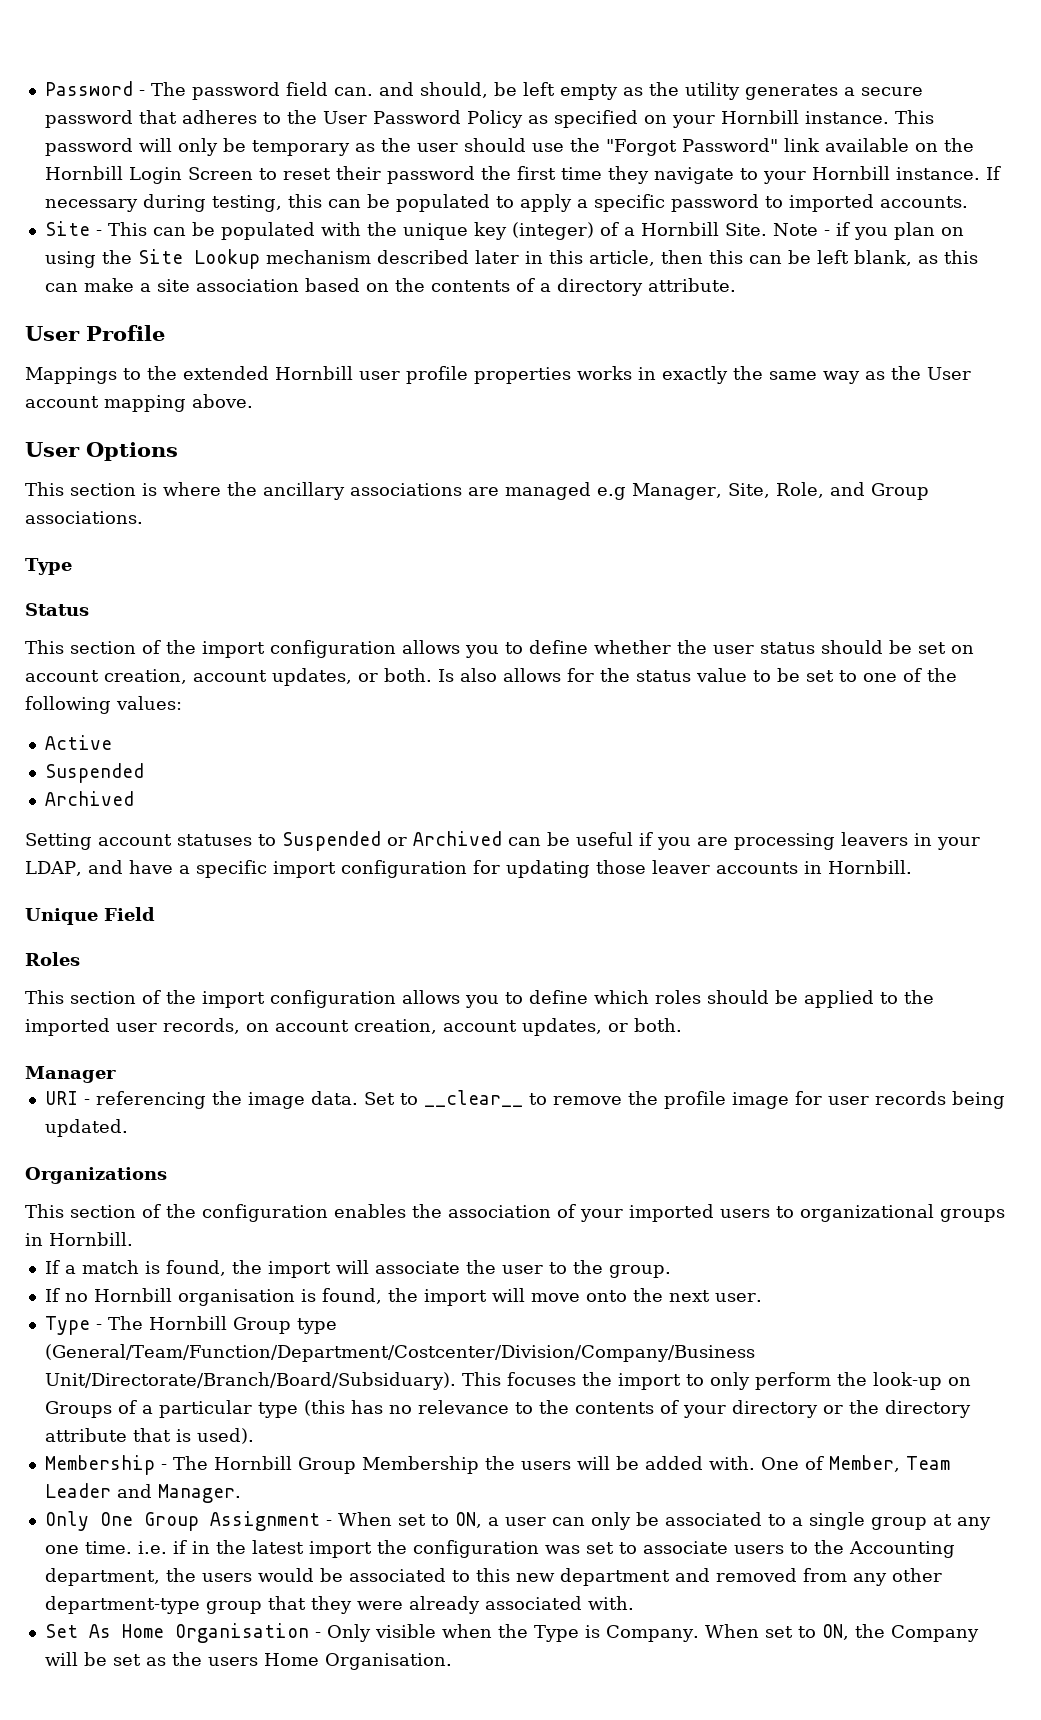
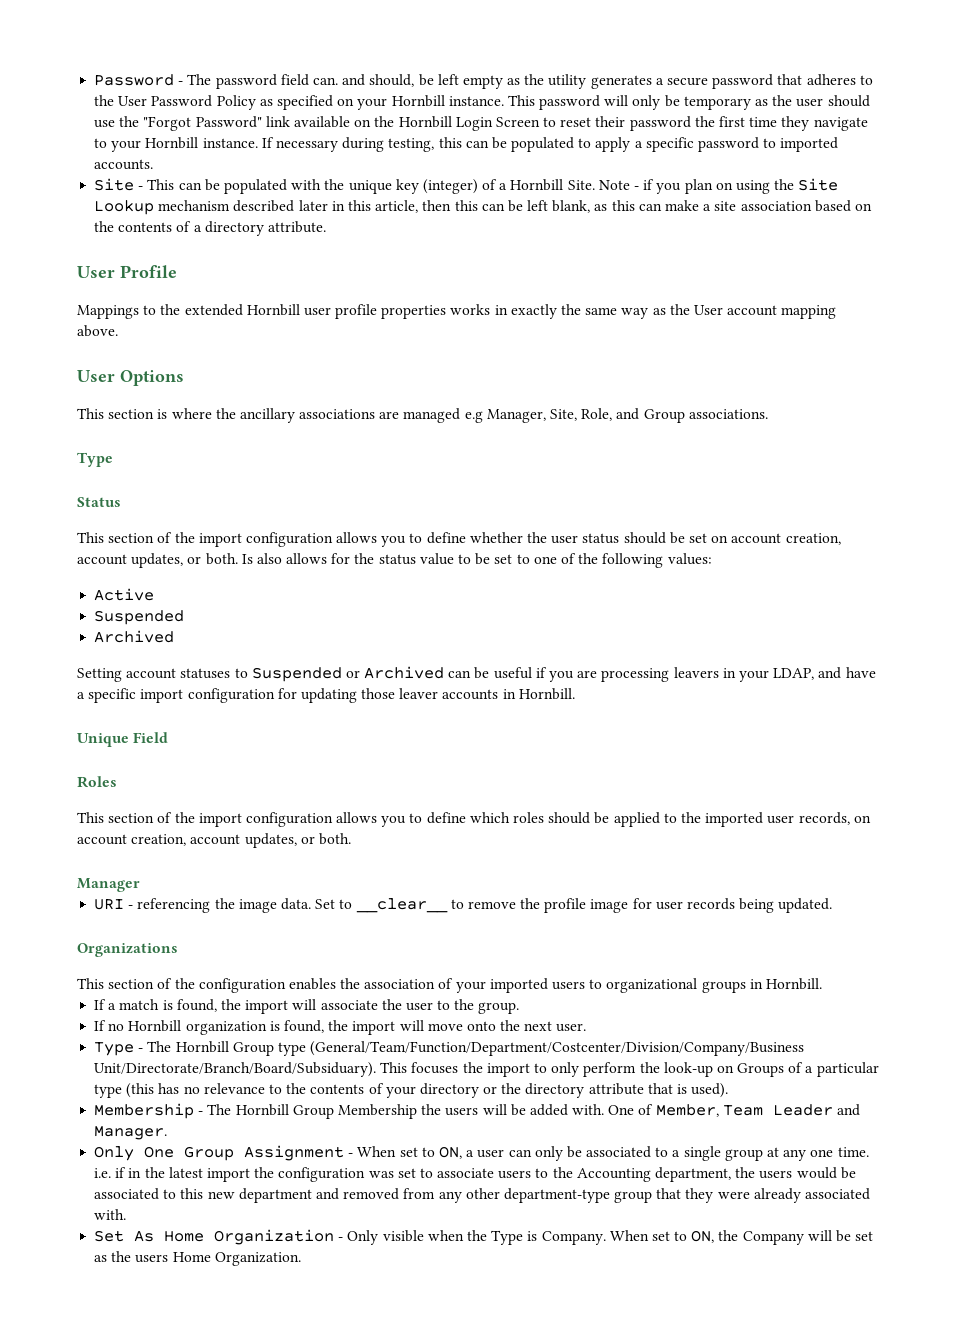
- If no Hornbill organisation is found, the import will move onto the next user.
+ If no Hornbill organization is found, the import will move onto the next user.
- Set As Home Organisation - Only visible when the Type is Company.
+ Set As Home Organization - Only visible when the Type is Company.
- When set to ON, the Company will be set as the users Home Organisation.
+ When set to ON, the Company will be set as the users Home Organization.

